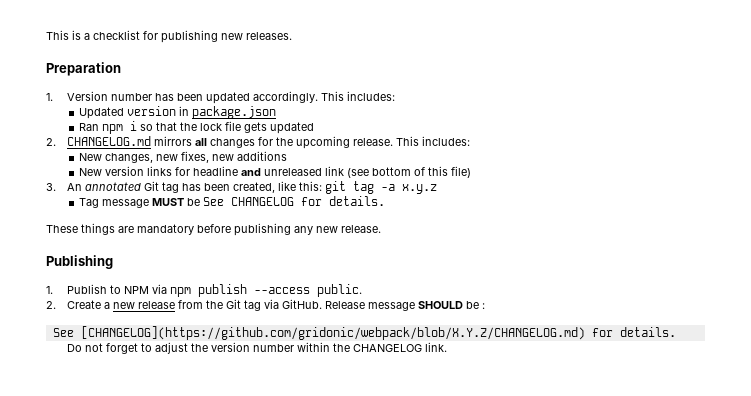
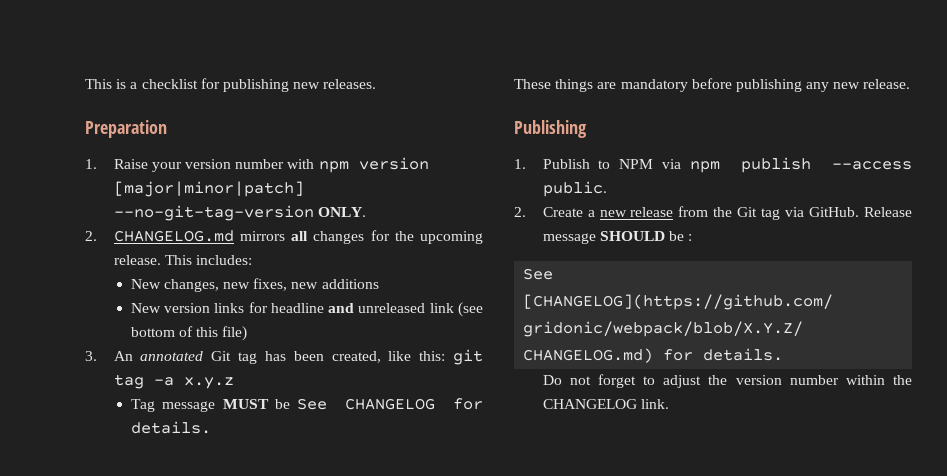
- 1. Version number has been updated accordingly. This includes:
- Updated version in package.json
- Ran npm i so that the lock file gets updated
+ 1. Raise your version number with npm version [major|minor|patch] --no-git-tag-version ONLY.

